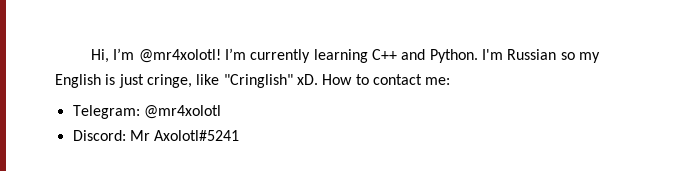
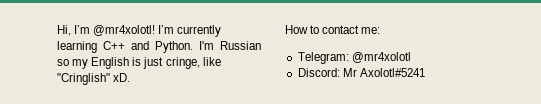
- I'm Russian so my English is just cringe, like "Cringlish" xD. How to contact me:
+ I'm Russian so my English is just cringe, like "Cringlish" xD.
+ How to contact me:

